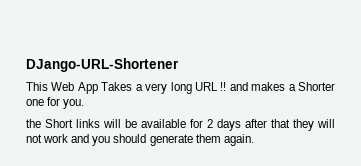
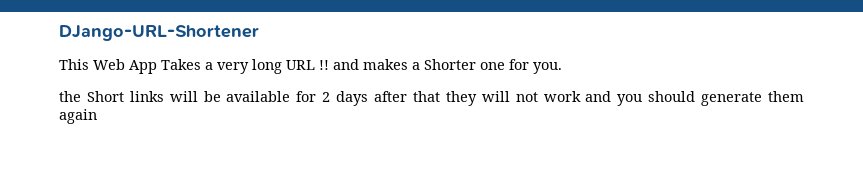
- the Short links will be available for 2 days after that they will not work and you should generate them again.
+ the Short links will be available for 2 days after that they will not work and you should generate them again

